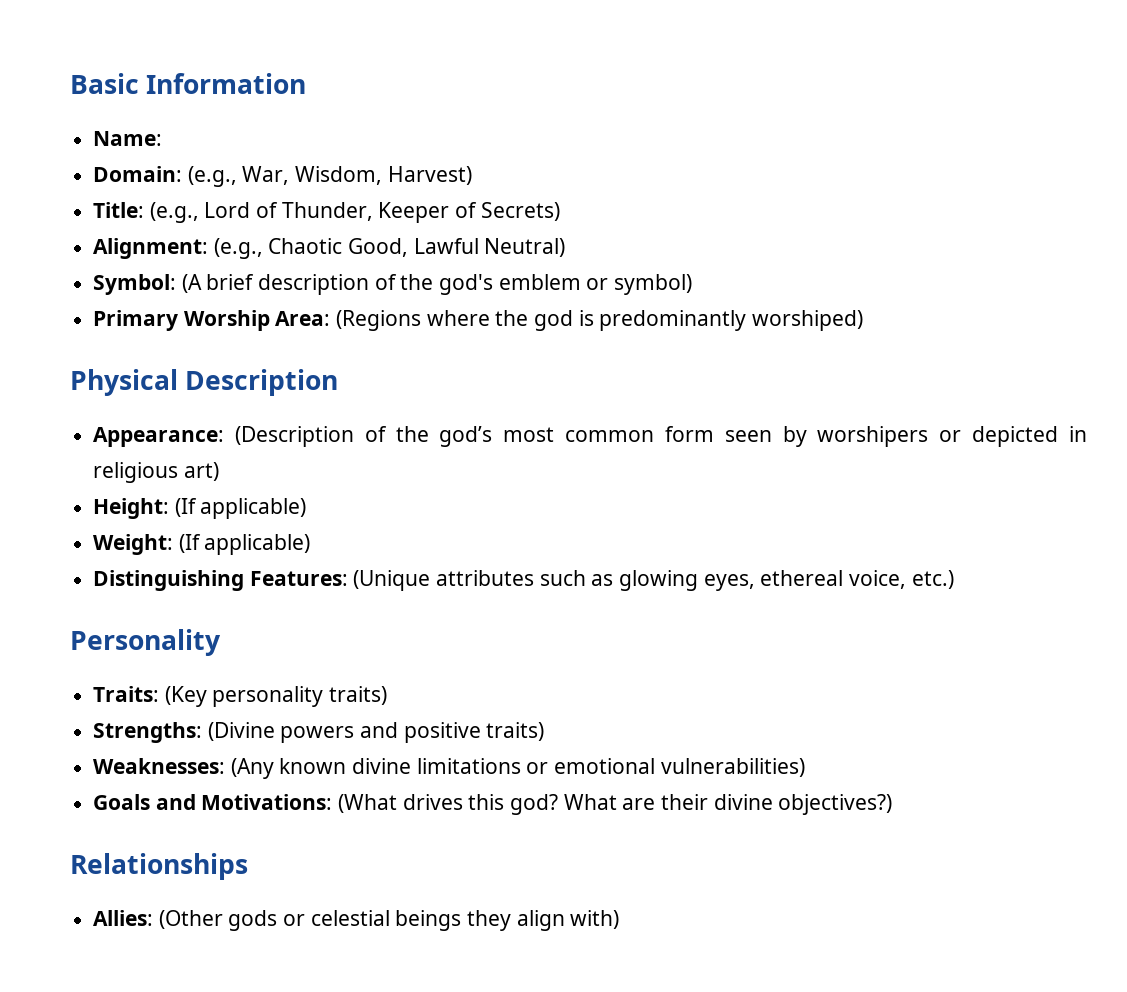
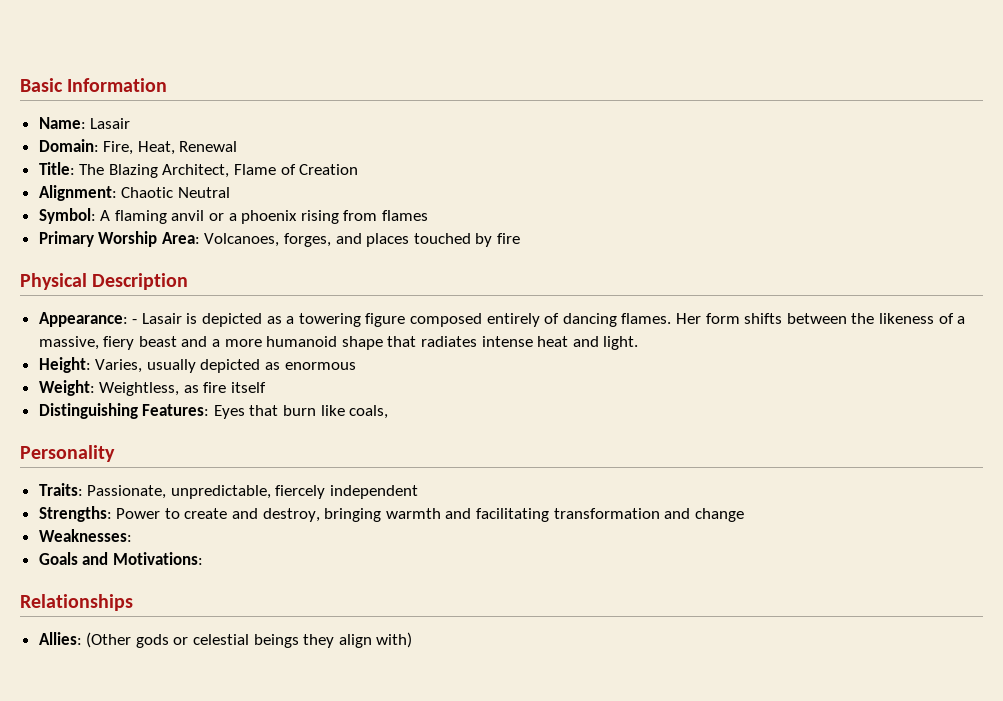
- Name:
+ Name: Lasair
- Domain: (e.g., War, Wisdom, Harvest)
- Title: (e.g., Lord of Thunder, Keeper of Secrets)
- Alignment: (e.g., Chaotic Good, Lawful Neutral)
- Symbol: (A brief description of the god's emblem or symbol)
- Primary Worship Area: (Regions where the god is predominantly worshiped)
+ Domain: Fire, Heat, Renewal
+ Title: The Blazing Architect, Flame of Creation
+ Alignment: Chaotic Neutral
+ Symbol: A flaming anvil or a phoenix rising from flames
+ Primary Worship Area: Volcanoes, forges, and places touched by fire
  Physical Description
- Appearance: (Description of the god’s most common form seen by worshipers or depicted in religious art)
- Height: (If applicable)
- Weight: (If applicable)
- Distinguishing Features: (Unique attributes such as glowing eyes, ethereal voice, etc.)
+ Appearance: - Lasair is depicted as a towering figure composed entirely of dancing flames. Her form shifts between the likeness of a massive, fiery beast and a more humanoid shape that radiates intense heat and light.
+ Height: Varies, usually depicted as enormous
+ Weight: Weightless, as fire itself
+ Distinguishing Features: Eyes that burn like coals,
  Personality
- Traits: (Key personality traits)
- Strengths: (Divine powers and positive traits)
- Weaknesses: (Any known divine limitations or emotional vulnerabilities)
- Goals and Motivations: (What drives this god? What are their divine objectives?)
+ Traits: Passionate, unpredictable, fiercely independent
+ Strengths: Power to create and destroy, bringing warmth and facilitating transformation and change
+ Weaknesses:
+ Goals and Motivations:

